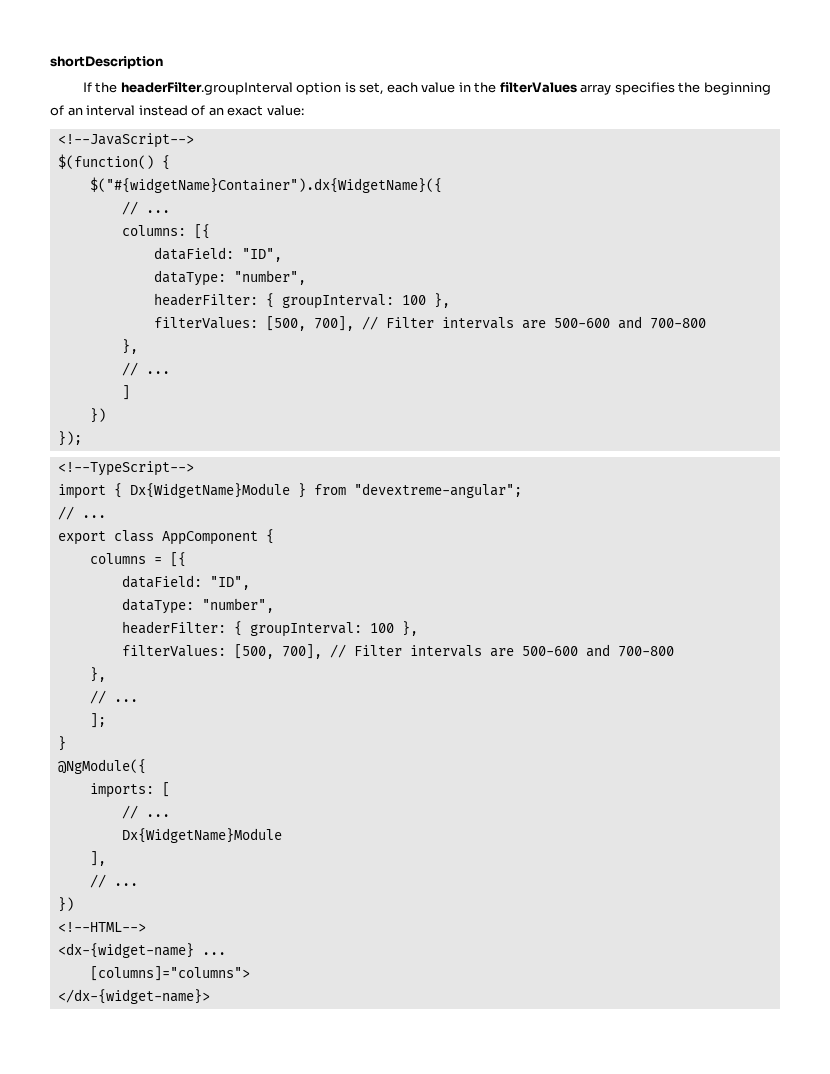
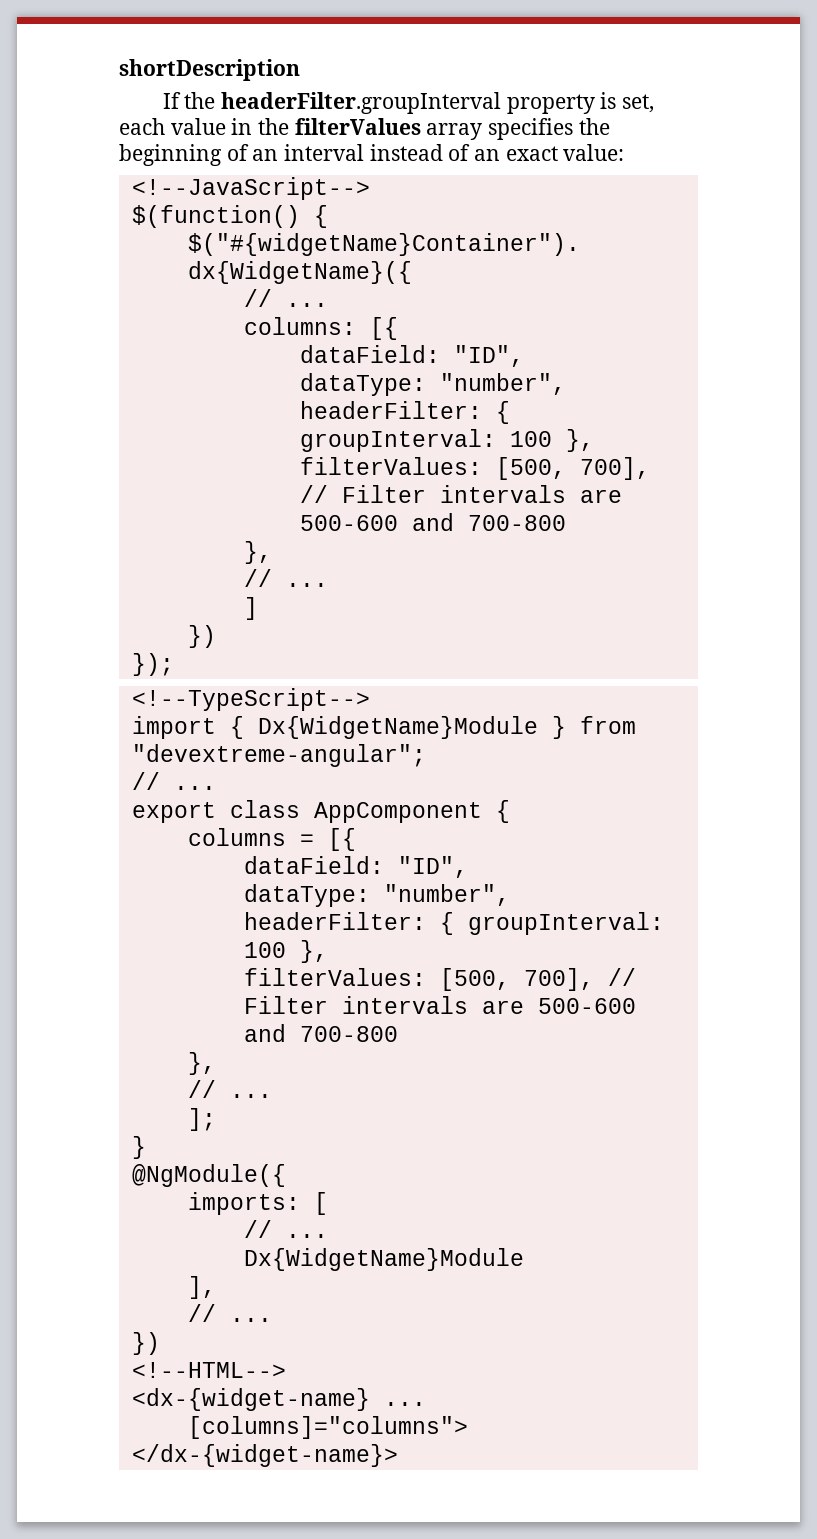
- If the headerFilter.groupInterval option is set, each value in the filterValues array specifies the beginning of an interval instead of an exact value:
+ If the headerFilter.groupInterval property is set, each value in the filterValues array specifies the beginning of an interval instead of an exact value:

